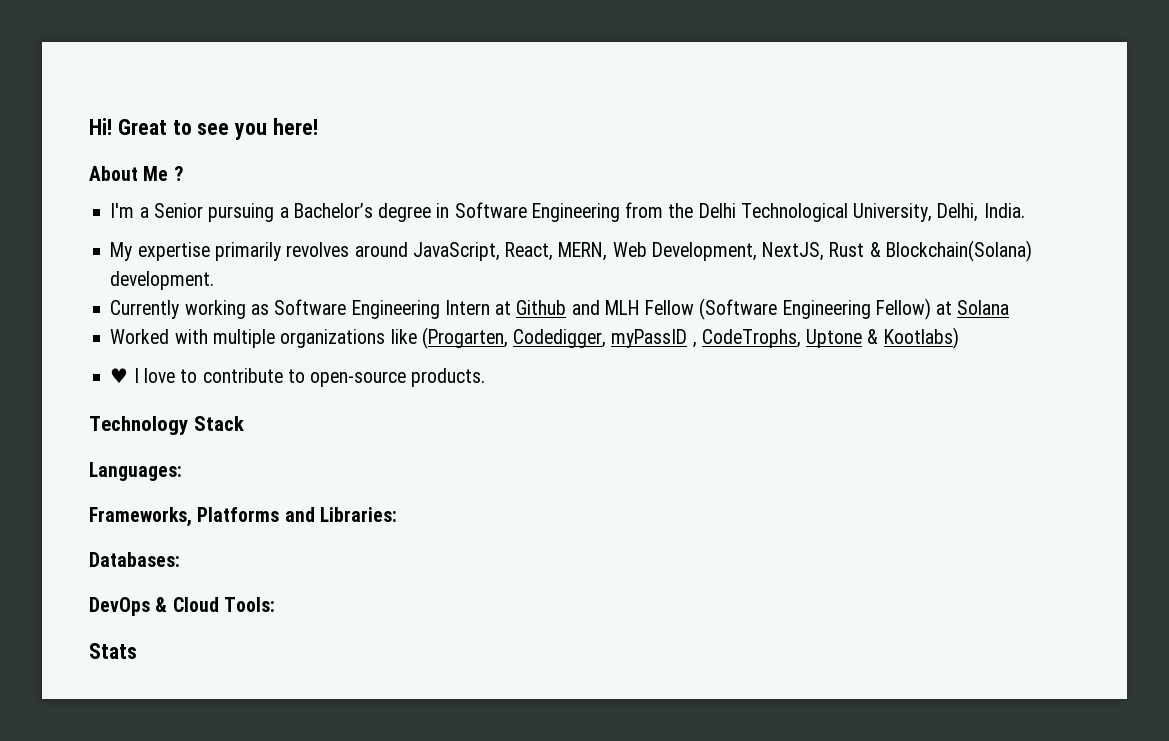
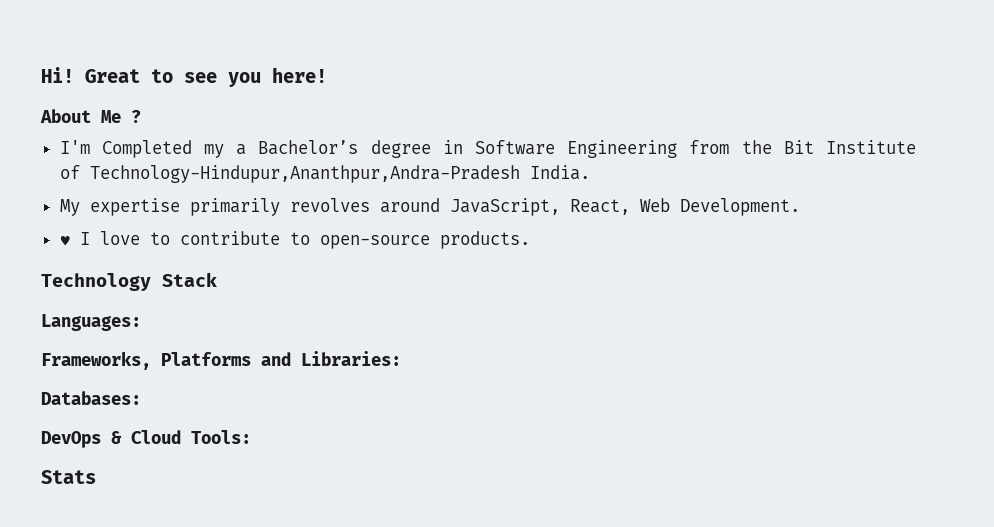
- I'm a Senior pursuing a Bachelor’s degree in Software Engineering from the Delhi Technological University, Delhi, India.
+ I'm Completed my a Bachelor’s degree in Software Engineering from the Bit Institute of Technology-Hindupur,Ananthpur,Andra-Pradesh India.
- My expertise primarily revolves around JavaScript, React, MERN, Web Development, NextJS, Rust & Blockchain(Solana) development.
- Currently working as Software Engineering Intern at Github and MLH Fellow (Software Engineering Fellow) at Solana
- Worked with multiple organizations like (Progarten, Codedigger, myPassID , CodeTrophs, Uptone & Kootlabs)
+ My expertise primarily revolves around JavaScript, React, Web Development.

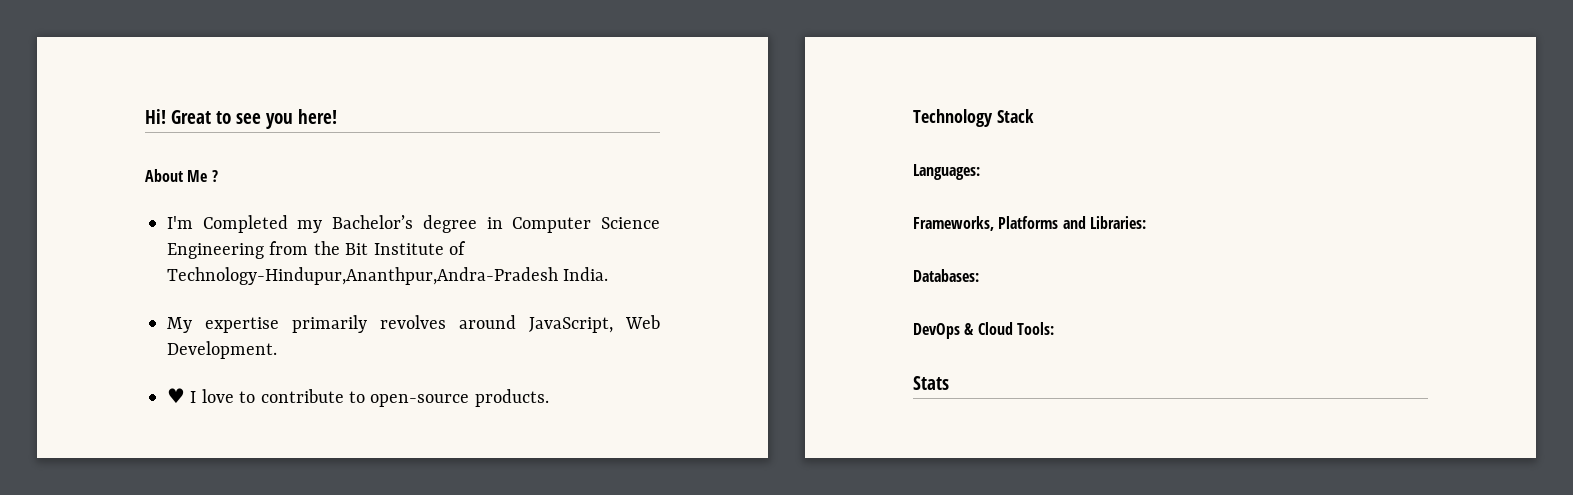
- I'm Completed my a Bachelor’s degree in Software Engineering from the Bit Institute of Technology-Hindupur,Ananthpur,Andra-Pradesh India.
+ I'm Completed my Bachelor’s degree in Computer Science Engineering from the Bit Institute of Technology-Hindupur,Ananthpur,Andra-Pradesh India.
- My expertise primarily revolves around JavaScript, React, Web Development.
+ My expertise primarily revolves around JavaScript, Web Development.

